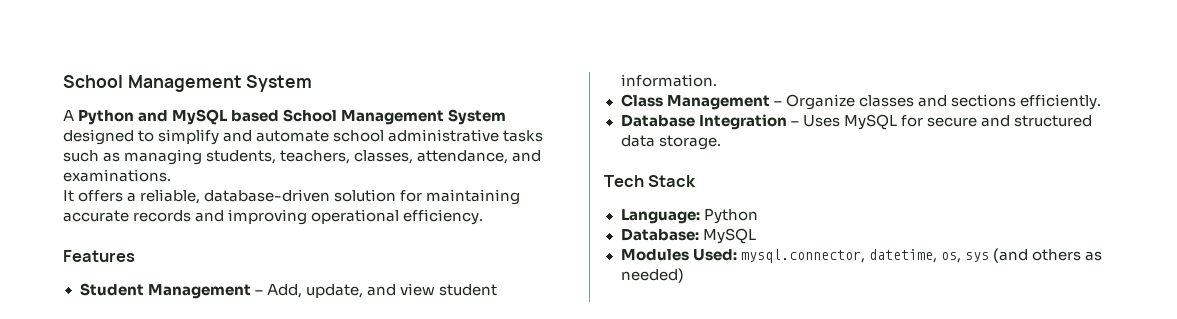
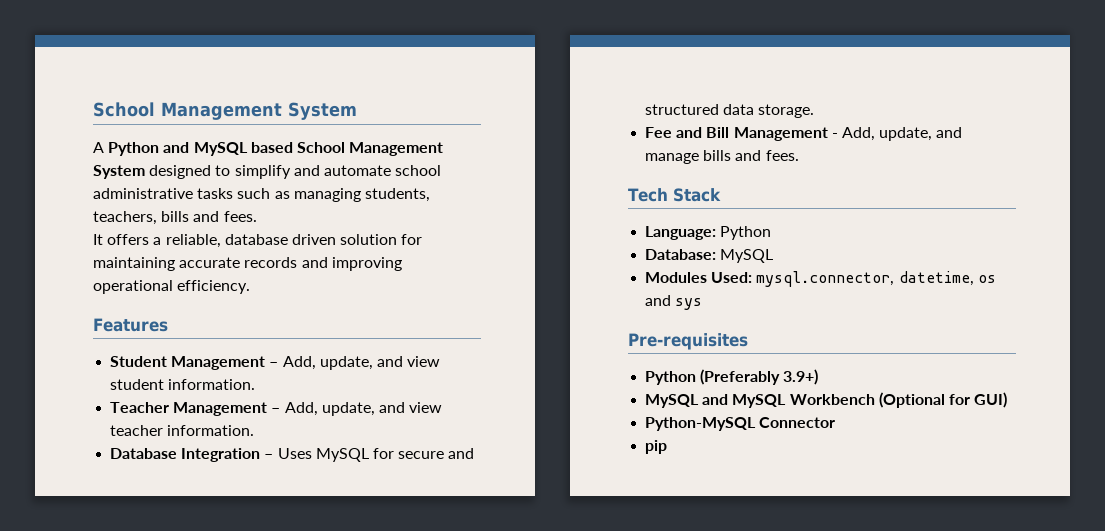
- A Python and MySQL based School Management System designed to simplify and automate school administrative tasks such as managing students, teachers, classes, attendance, and examinations.
+ A Python and MySQL based School Management System designed to simplify and automate school administrative tasks such as managing students, teachers, bills and fees.
- It offers a reliable, database-driven solution for maintaining accurate records and improving operational efficiency.
+ It offers a reliable, database driven solution for maintaining accurate records and improving operational efficiency.
- Class Management – Organize classes and sections efficiently.
+ Teacher Management – Add, update, and view teacher information.
+ Fee and Bill Management - Add, update, and manage bills and fees.
- Modules Used: mysql.connector, datetime, os, sys (and others as needed)
+ Modules Used: mysql.connector, datetime, os and sys
+ Pre-requisites
+ Python (Preferably 3.9+)
+ MySQL and MySQL Workbench (Optional for GUI)
+ Python-MySQL Connector
+ pip

